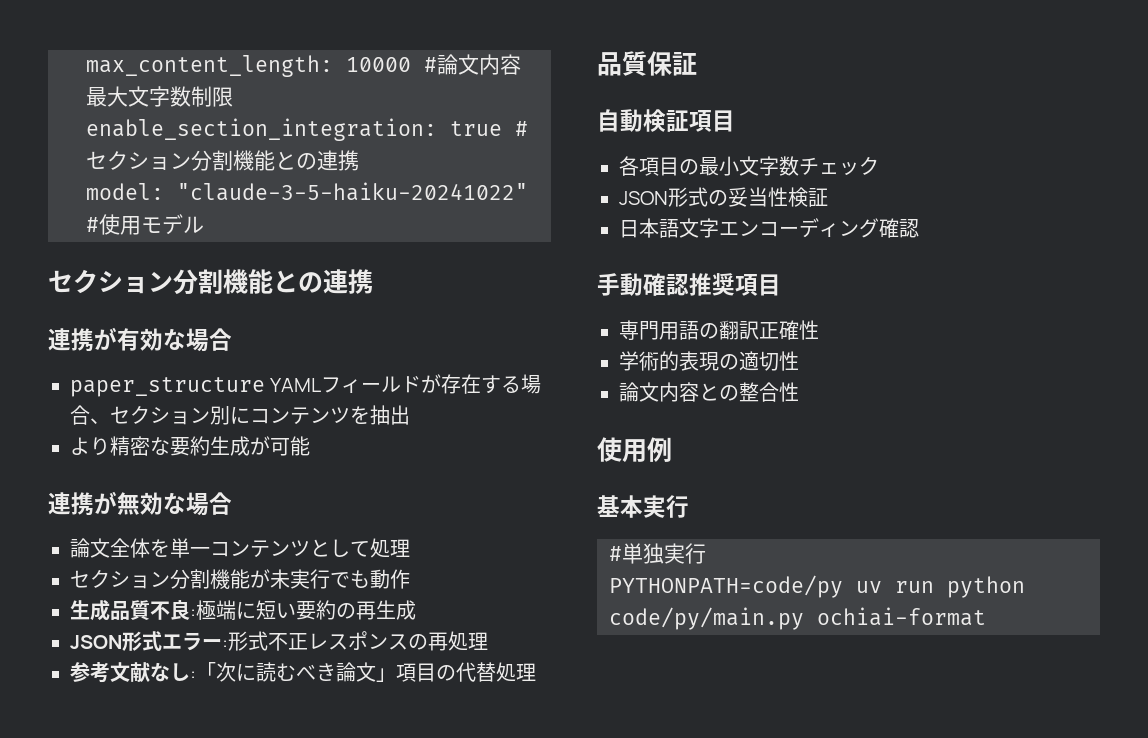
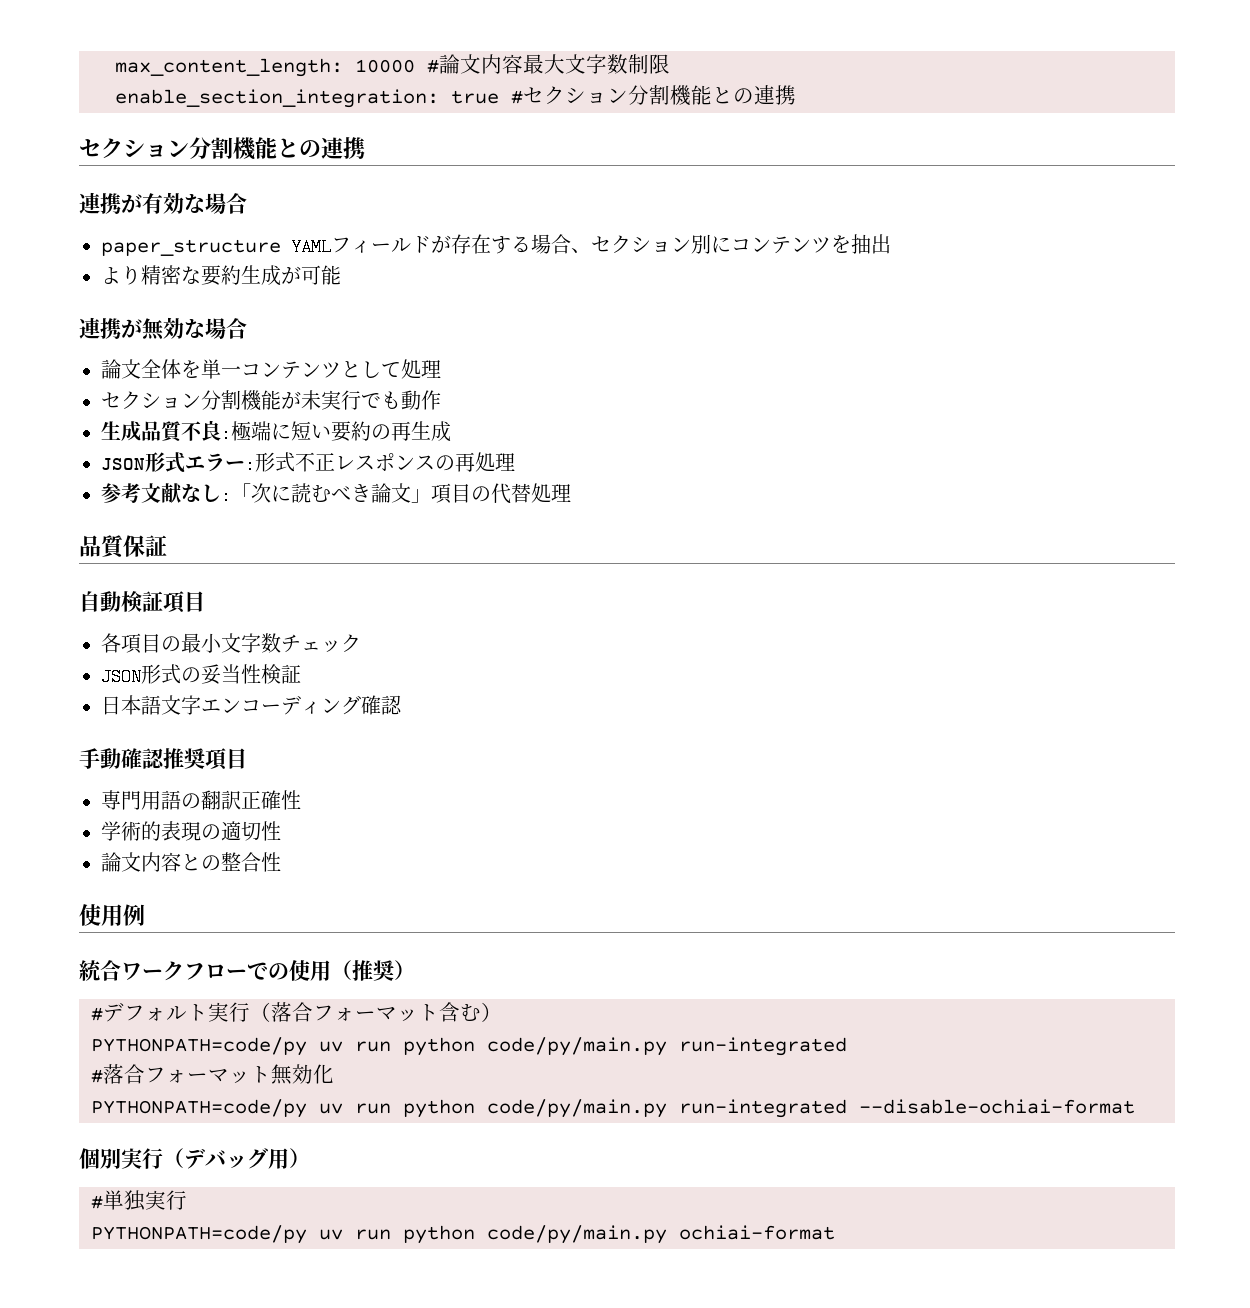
- model: "claude-3-5-haiku-20241022" #使用モデル
- 基本実行
+ 統合ワークフローでの使用（推奨）
+ #デフォルト実行（落合フォーマット含む）
+ PYTHONPATH=code/py uv run python code/py/main.py run-integrated
+ #落合フォーマット無効化
+ PYTHONPATH=code/py uv run python code/py/main.py run-integrated --disable-ochiai-format
+ 個別実行（デバッグ用）

